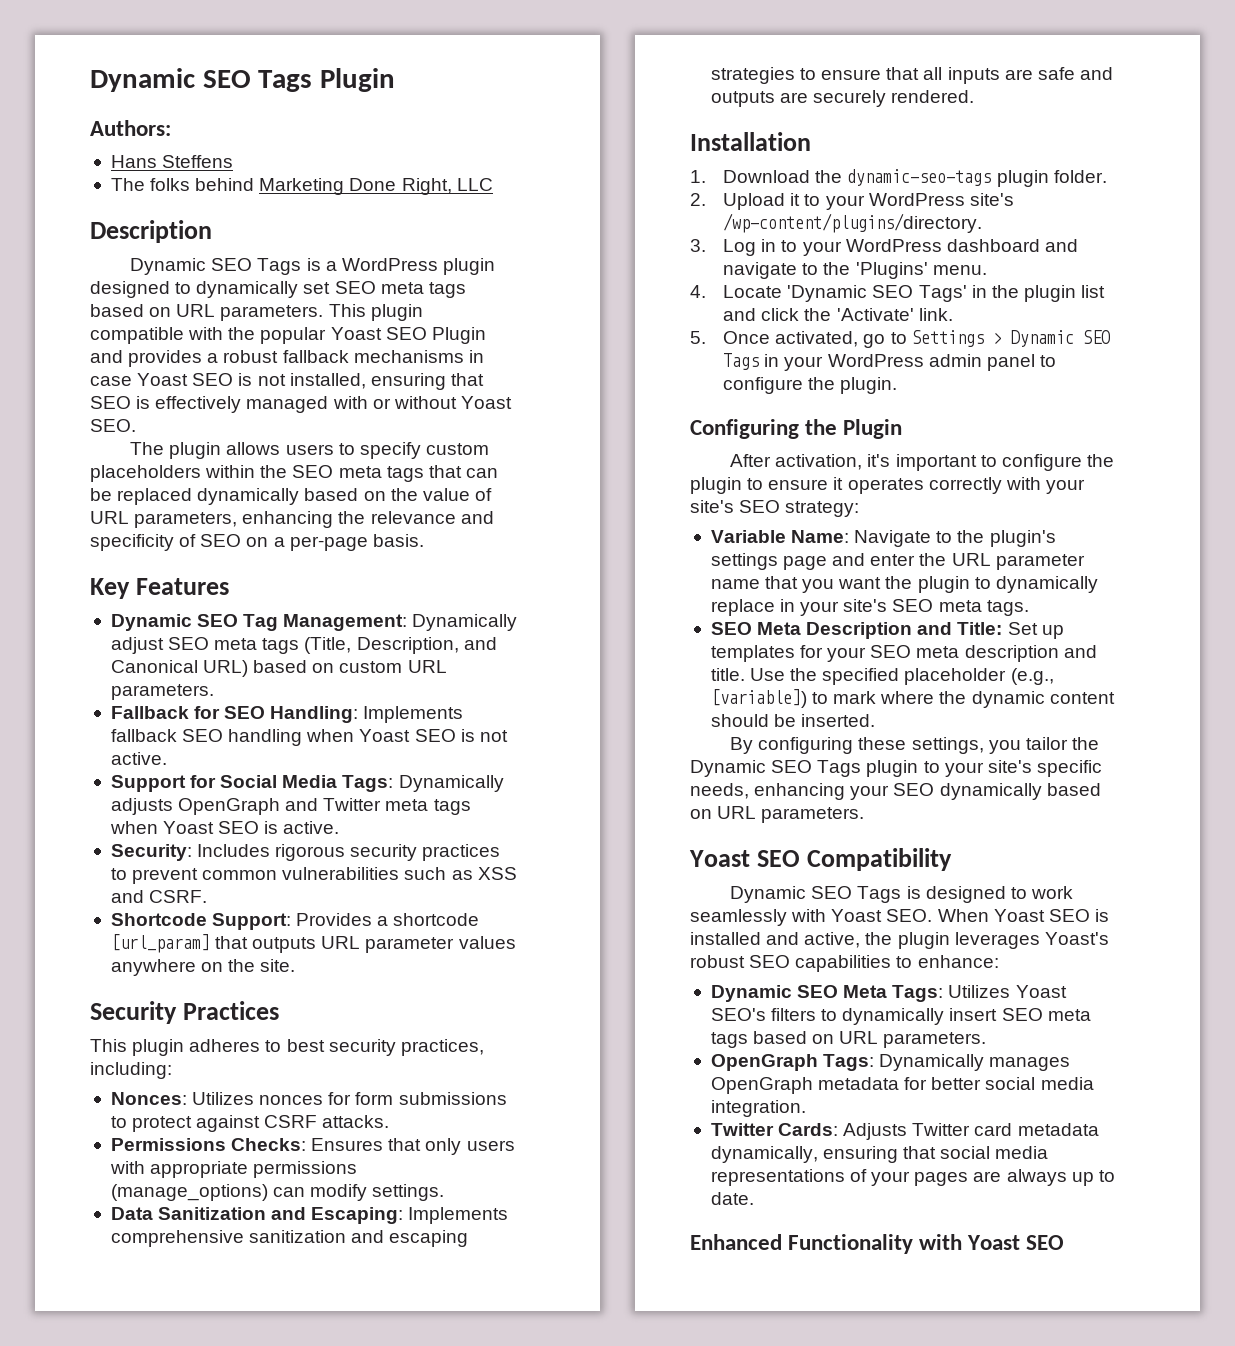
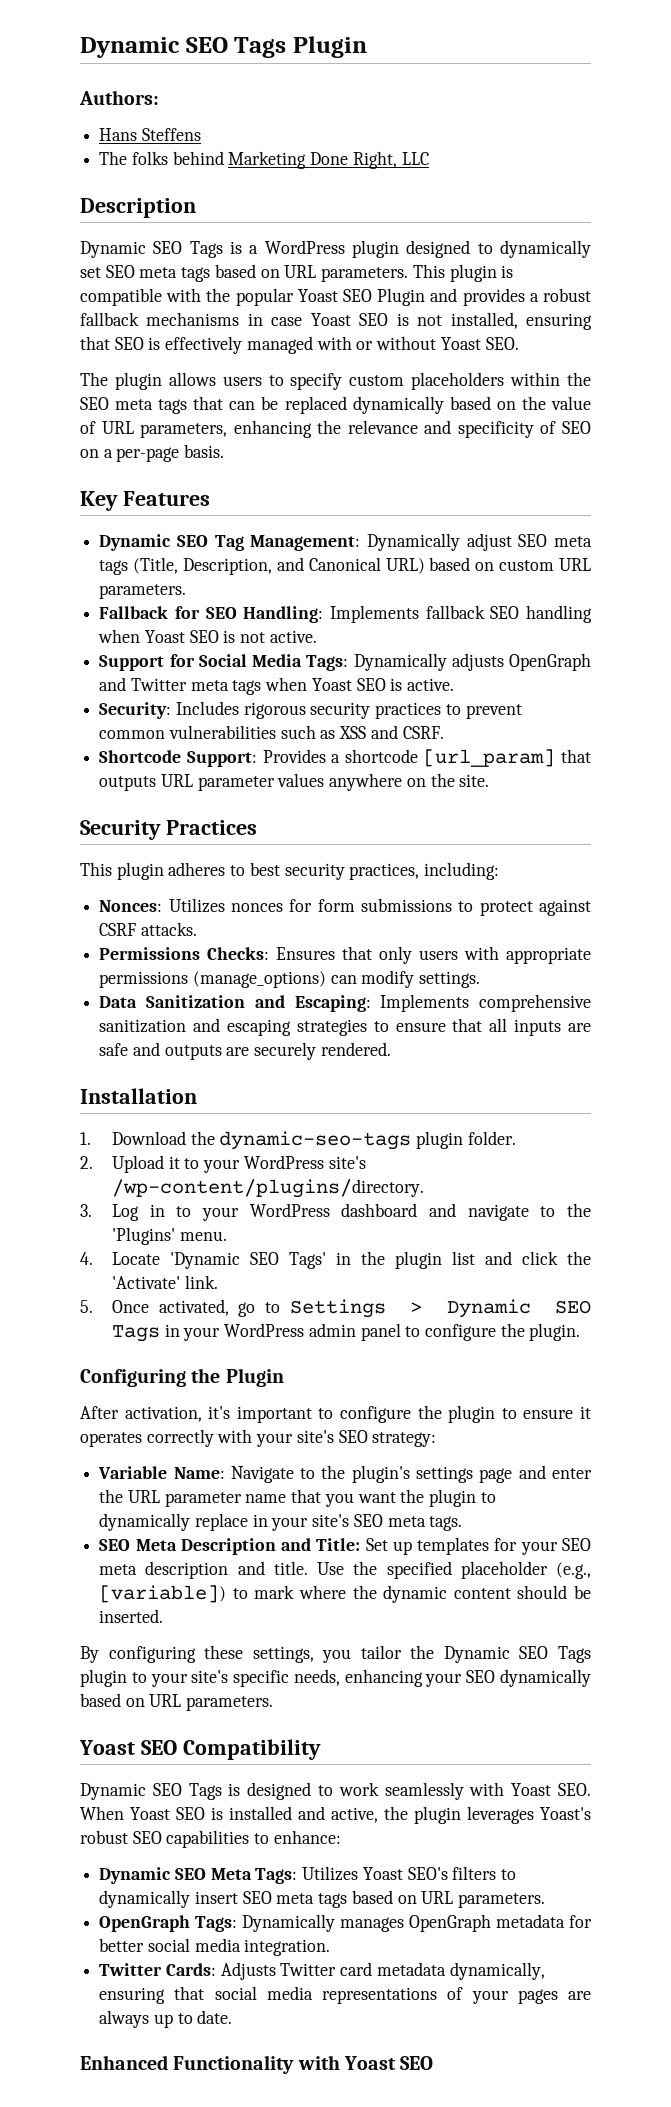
- This plugin compatible with the popular Yoast SEO Plugin and provides a robust fallback mechanisms in case Yoast SEO is not installed, ensuring that SEO is effectively managed with or without Yoast SEO.
+ This plugin is compatible with the popular Yoast SEO Plugin and provides a robust fallback mechanisms in case Yoast SEO is not installed, ensuring that SEO is effectively managed with or without Yoast SEO.

